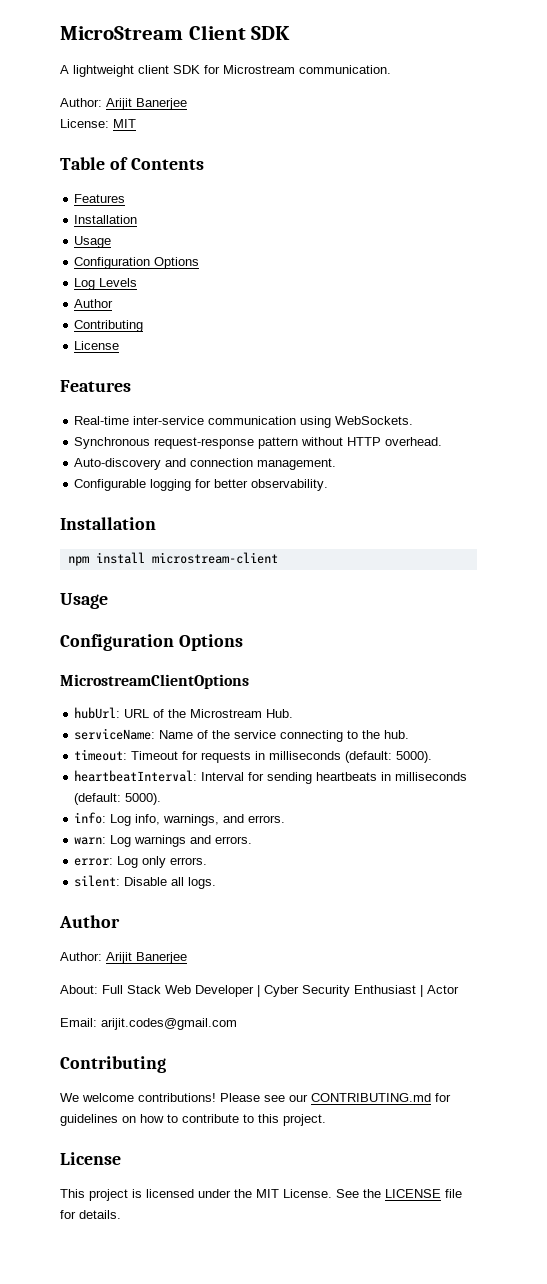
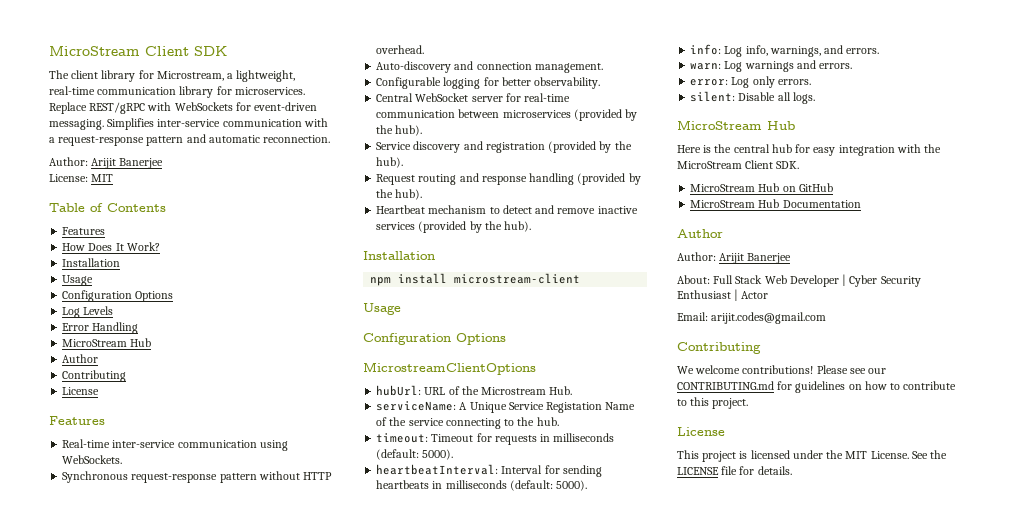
- A lightweight client SDK for Microstream communication.
+ The client library for Microstream, a lightweight, real-time communication library for microservices. Replace REST/gRPC with WebSockets for event-driven messaging. Simplifies inter-service communication with a request-response pattern and automatic reconnection.
+ How Does It Work?
+ Error Handling
+ MicroStream Hub
+ Central WebSocket server for real-time communication between microservices (provided by the hub).
+ Service discovery and registration (provided by the hub).
+ Request routing and response handling (provided by the hub).
+ Heartbeat mechanism to detect and remove inactive services (provided by the hub).
- serviceName: Name of the service connecting to the hub.
+ serviceName: A Unique Service Registation Name of the service connecting to the hub.
  silent: Disable all logs.
+ MicroStream Hub
+ Here is the central hub for easy integration with the MicroStream Client SDK.
+ MicroStream Hub on GitHub
+ MicroStream Hub Documentation

